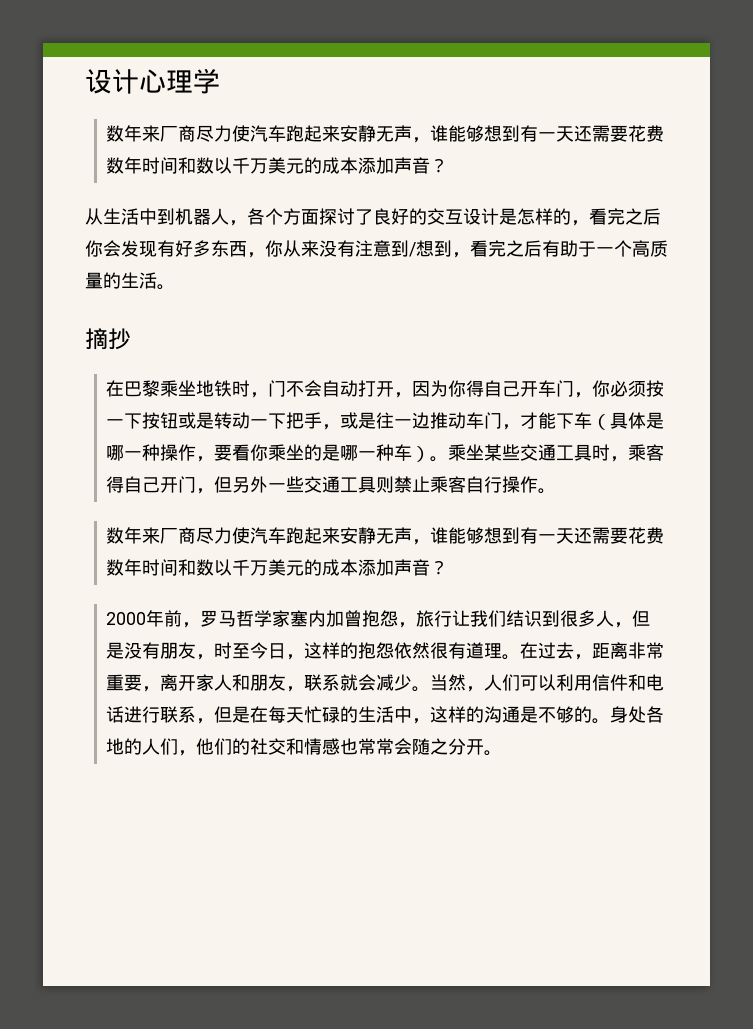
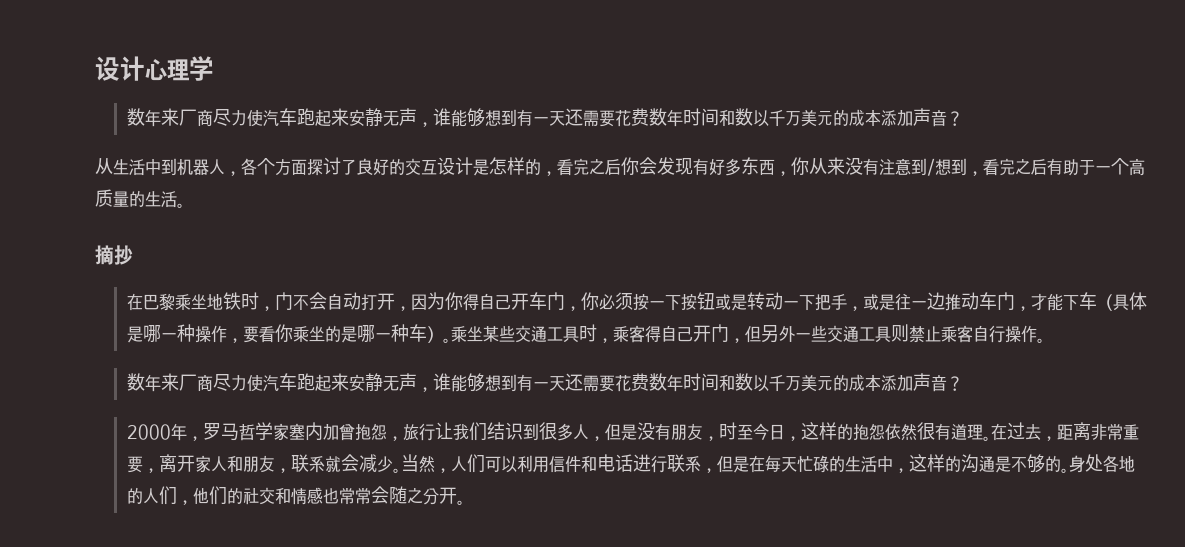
- 2000年前，罗马哲学家塞内加曾抱怨，旅行让我们结识到很多人，但是没有朋友，时至今日，这样的抱怨依然很有道理。
+ 2000年，罗马哲学家塞内加曾抱怨，旅行让我们结识到很多人，但是没有朋友，时至今日，这样的抱怨依然很有道理。

